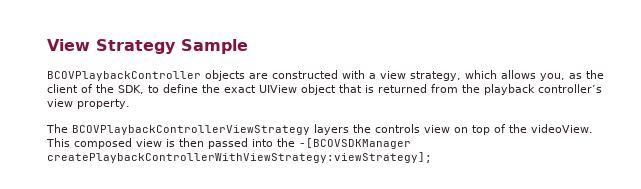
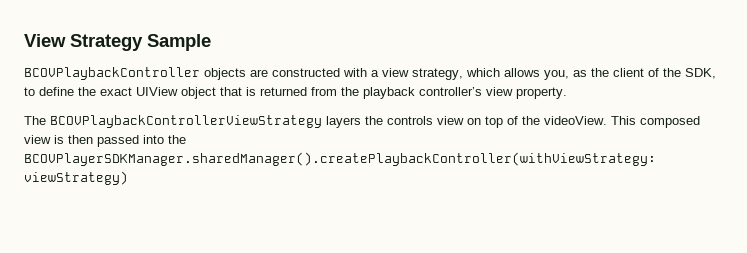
- This composed view is then passed into the -[BCOVSDKManager createPlaybackControllerWithViewStrategy:viewStrategy];
+ This composed view is then passed into the BCOVPlayerSDKManager.sharedManager().createPlaybackController(withViewStrategy: viewStrategy)

